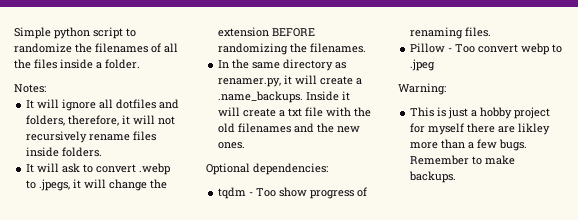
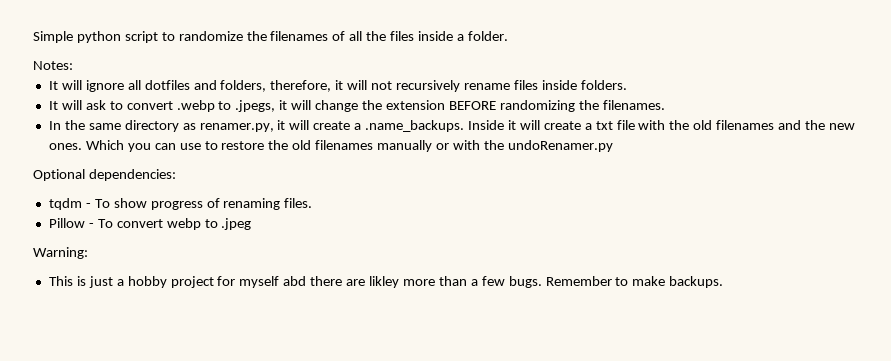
+ Which you can use to restore the old filenames manually or with the undoRenamer.py
- tqdm - Too show progress of renaming files.
+ tqdm - To show progress of renaming files.
- Pillow - Too convert webp to .jpeg
+ Pillow - To convert webp to .jpeg
- This is just a hobby project for myself there are likley more than a few bugs.
+ This is just a hobby project for myself abd there are likley more than a few bugs.

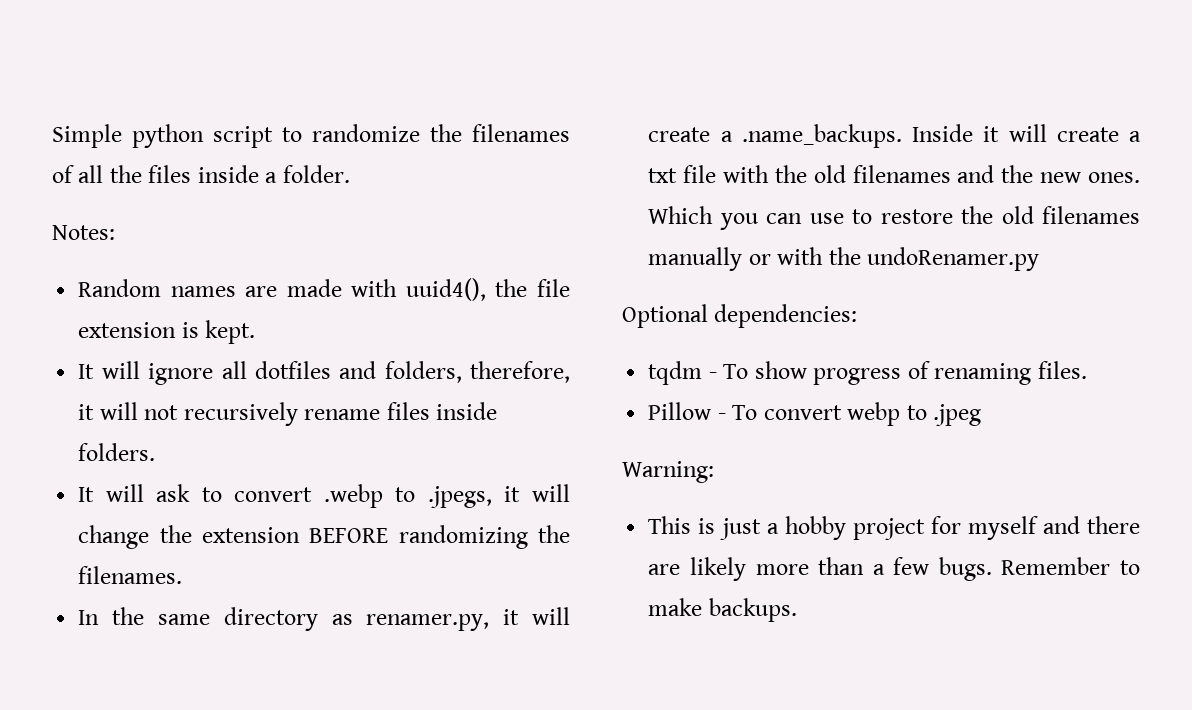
+ Random names are made with uuid4(), the file extension is kept.
- This is just a hobby project for myself abd there are likley more than a few bugs.
+ This is just a hobby project for myself and there are likely more than a few bugs.

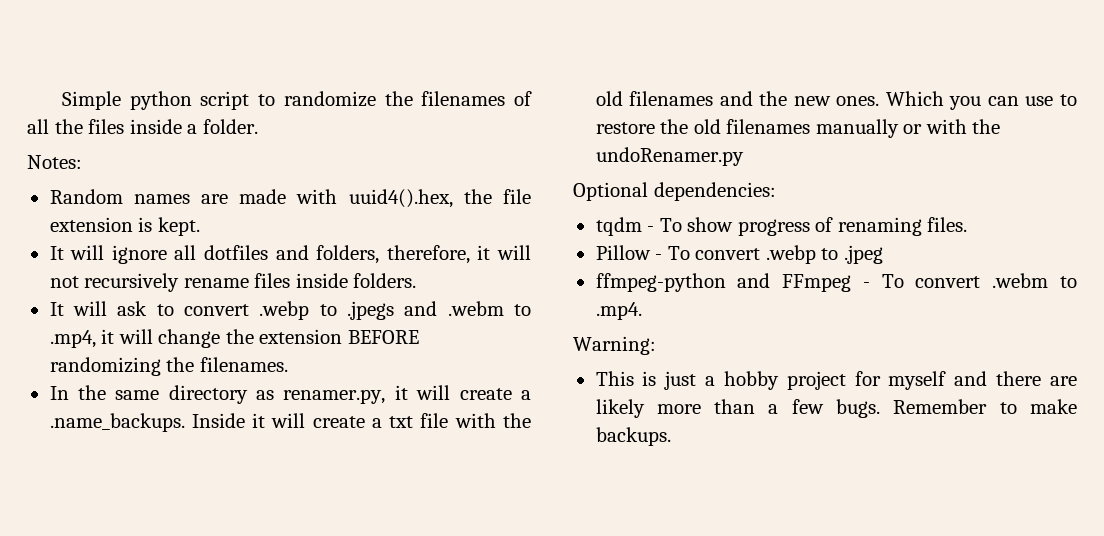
- Random names are made with uuid4(), the file extension is kept.
+ Random names are made with uuid4().hex, the file extension is kept.
- It will ask to convert .webp to .jpegs, it will change the extension BEFORE randomizing the filenames.
+ It will ask to convert .webp to .jpegs and .webm to .mp4, it will change the extension BEFORE randomizing the filenames.
- Pillow - To convert webp to .jpeg
+ Pillow - To convert .webp to .jpeg
+ ffmpeg-python and FFmpeg - To convert .webm to .mp4.

